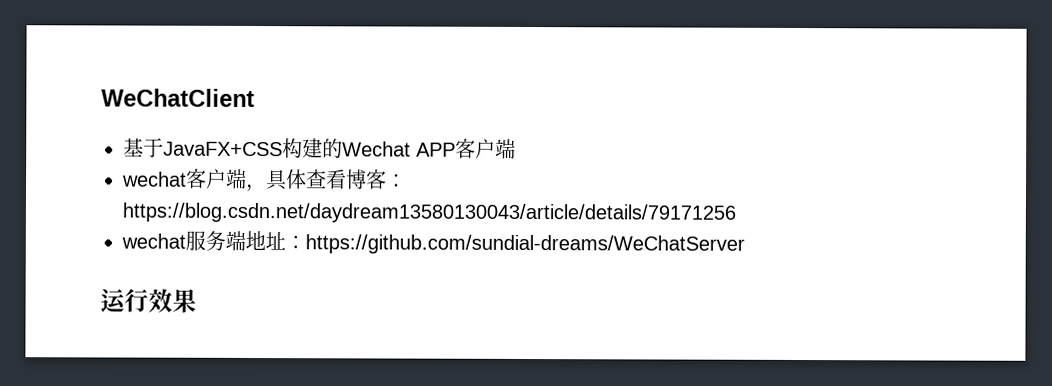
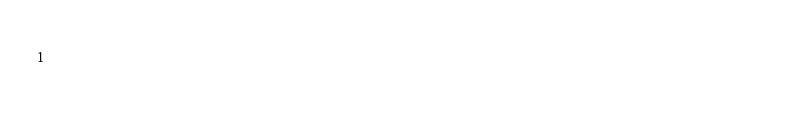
- WeChatClient
- 基于JavaFX+CSS构建的Wechat APP客户端
- wechat客户端，具体查看博客：https://blog.csdn.net/daydream13580130043/article/details/79171256
- wechat服务端地址：https://github.com/sundial-dreams/WeChatServer
- 运行效果
+ 1

